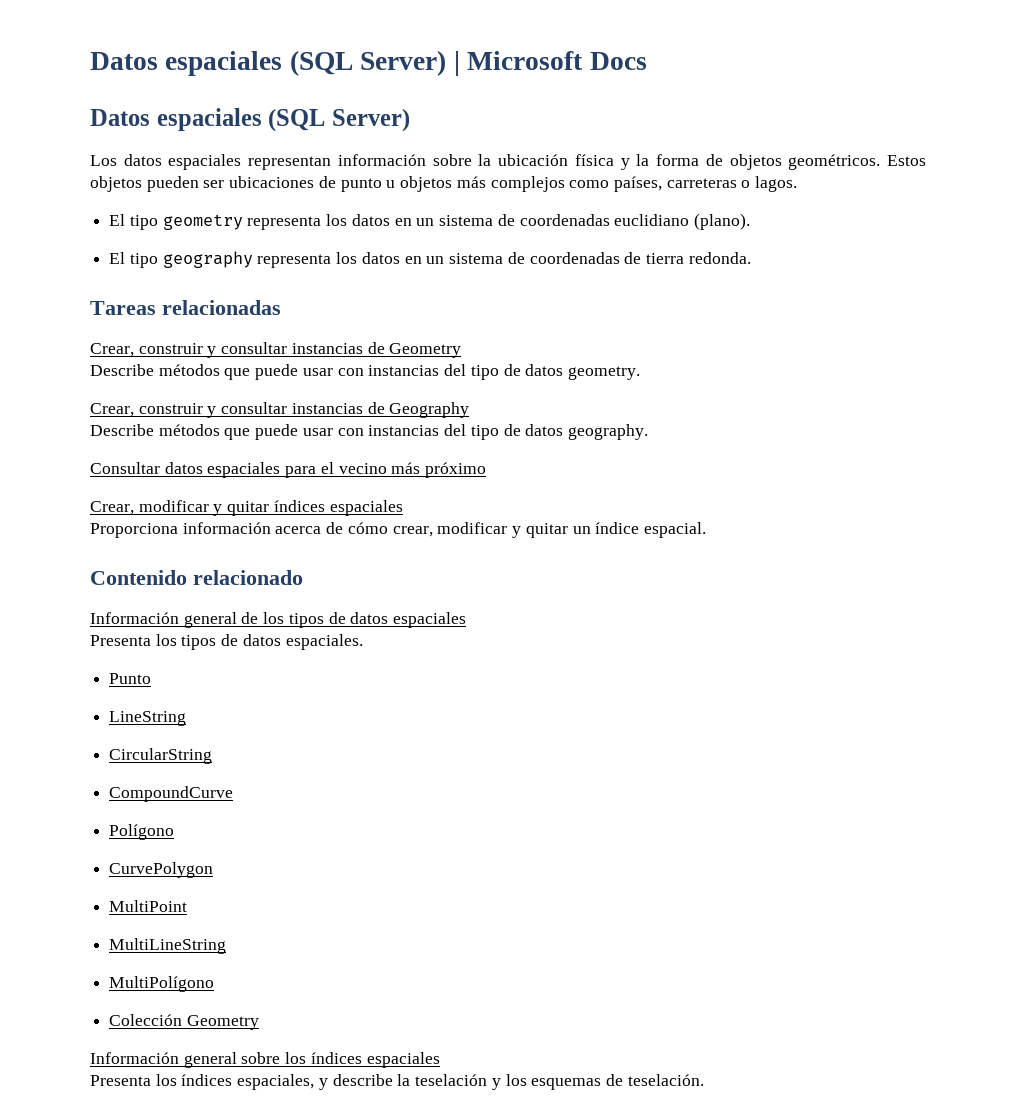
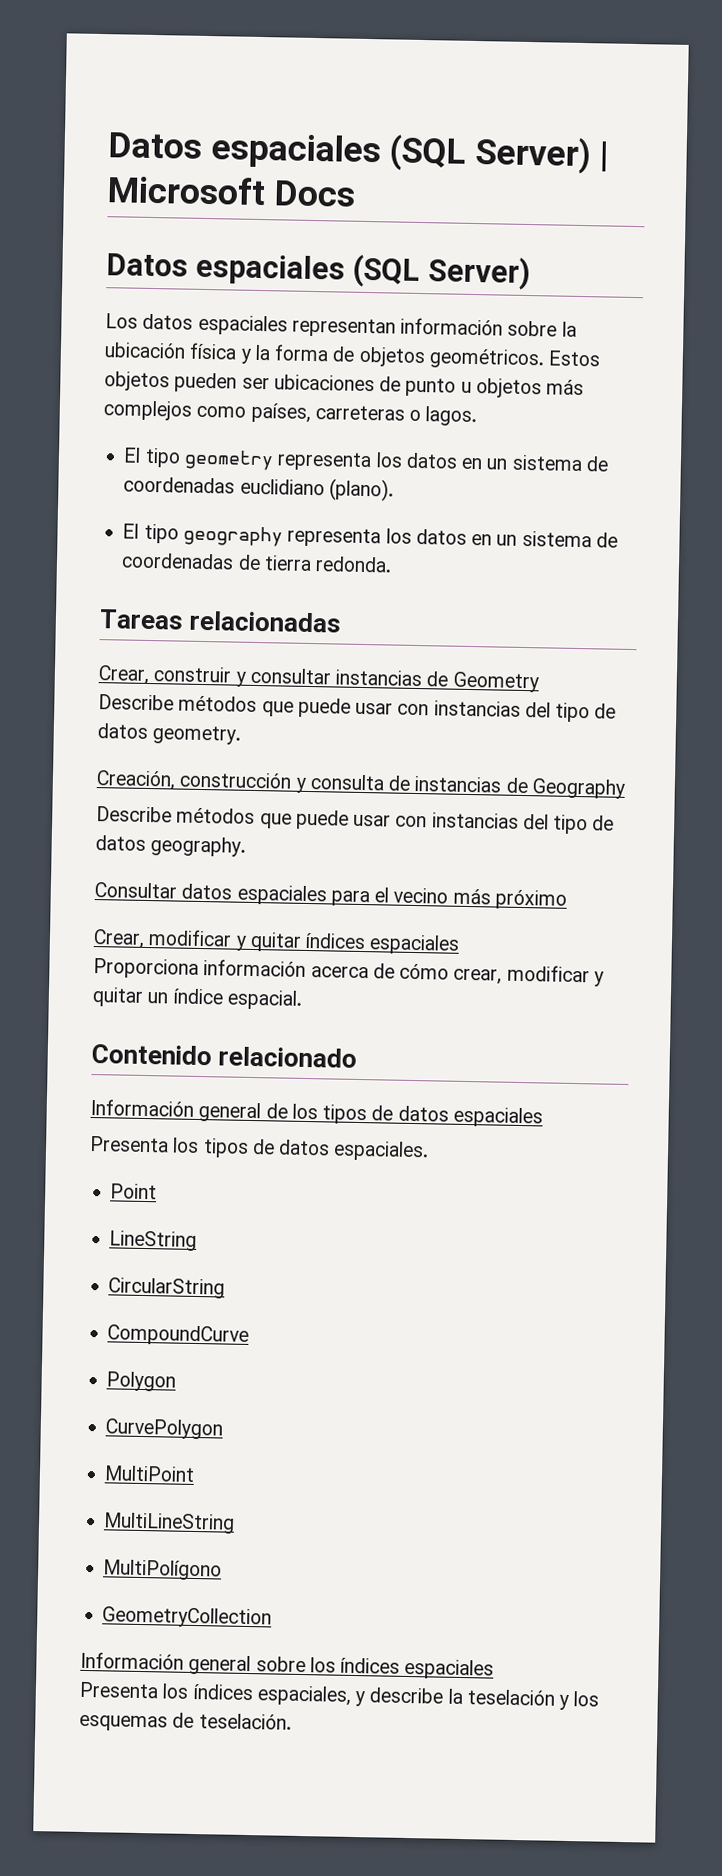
- Crear, construir y consultar instancias de Geography
+ Creación, construcción y consulta de instancias de Geography
- Punto
+ Point
- Polígono
+ Polygon
- Colección Geometry
+ GeometryCollection

